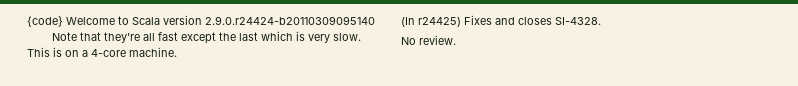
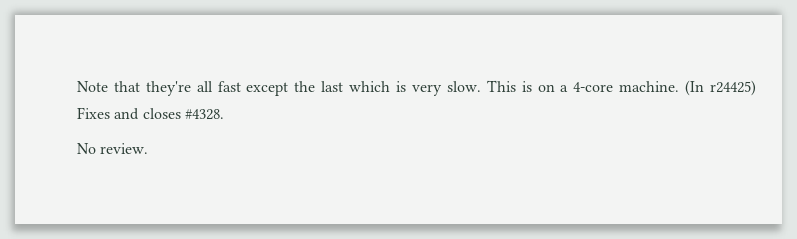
- {code} Welcome to Scala version 2.9.0.r24424-b20110309095140
- This is on a 4-core machine.
- (In r24425) Fixes and closes SI-4328.
+ This is on a 4-core machine. (In r24425) Fixes and closes #4328.

